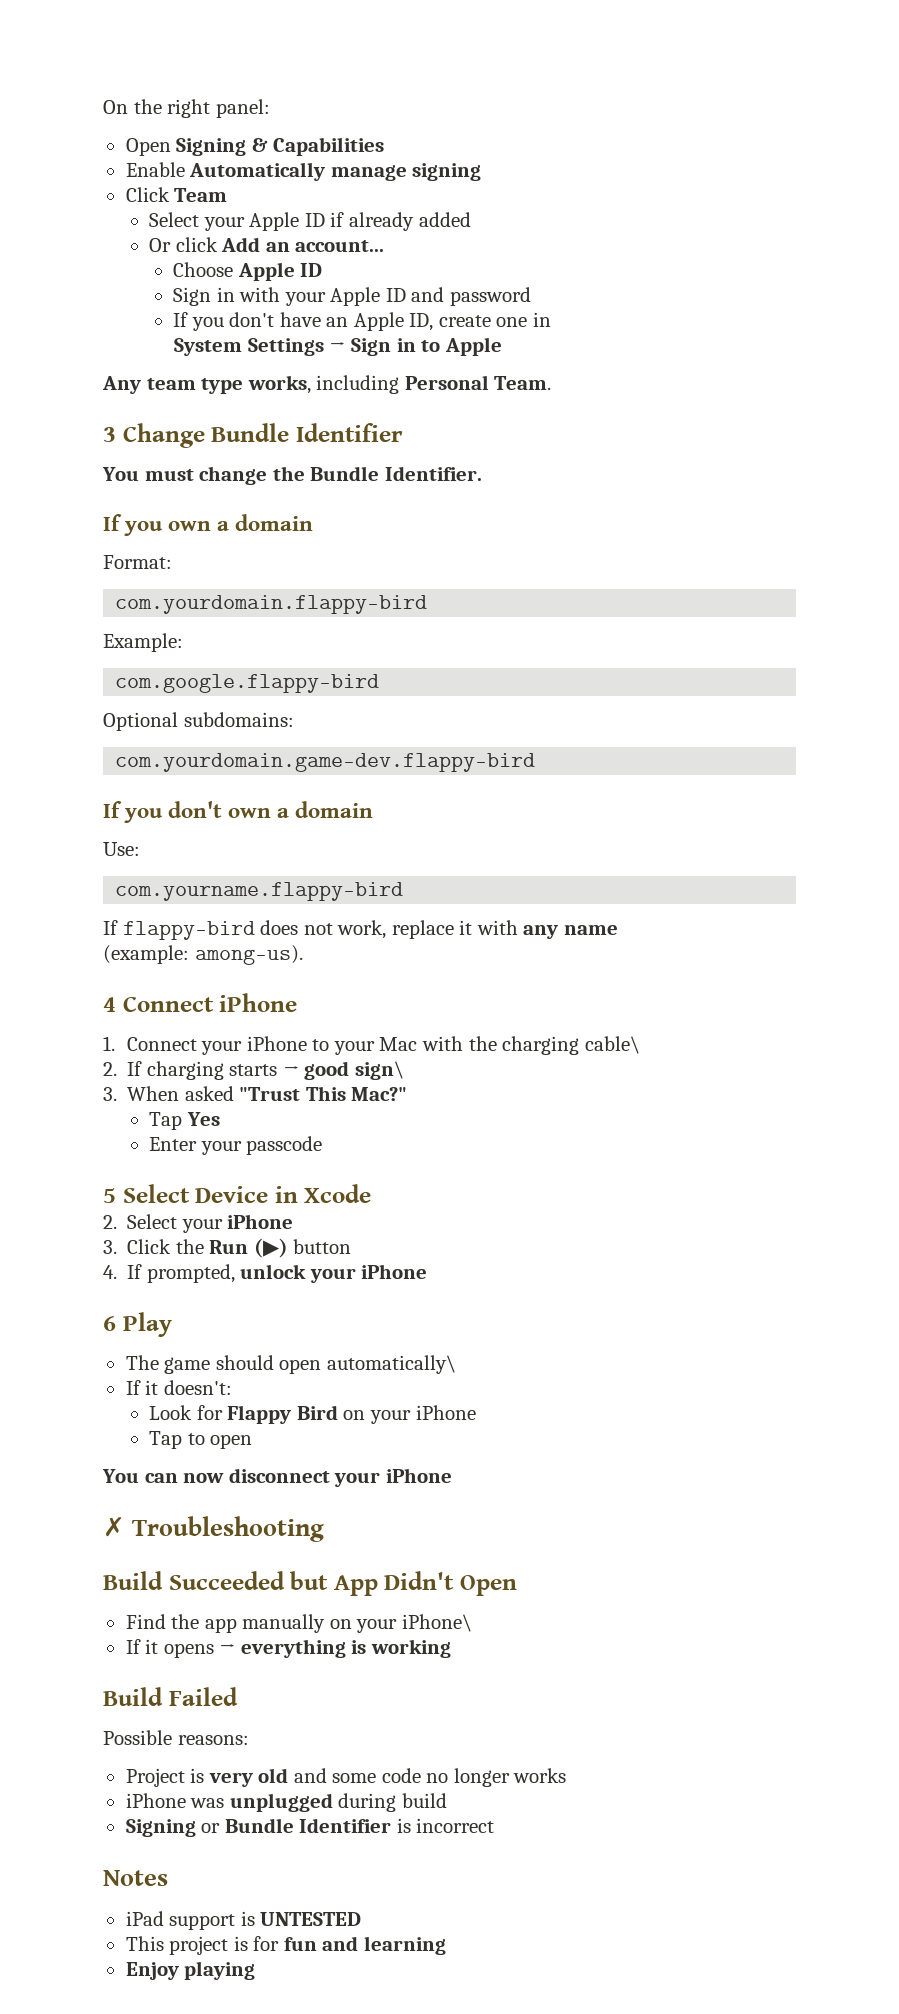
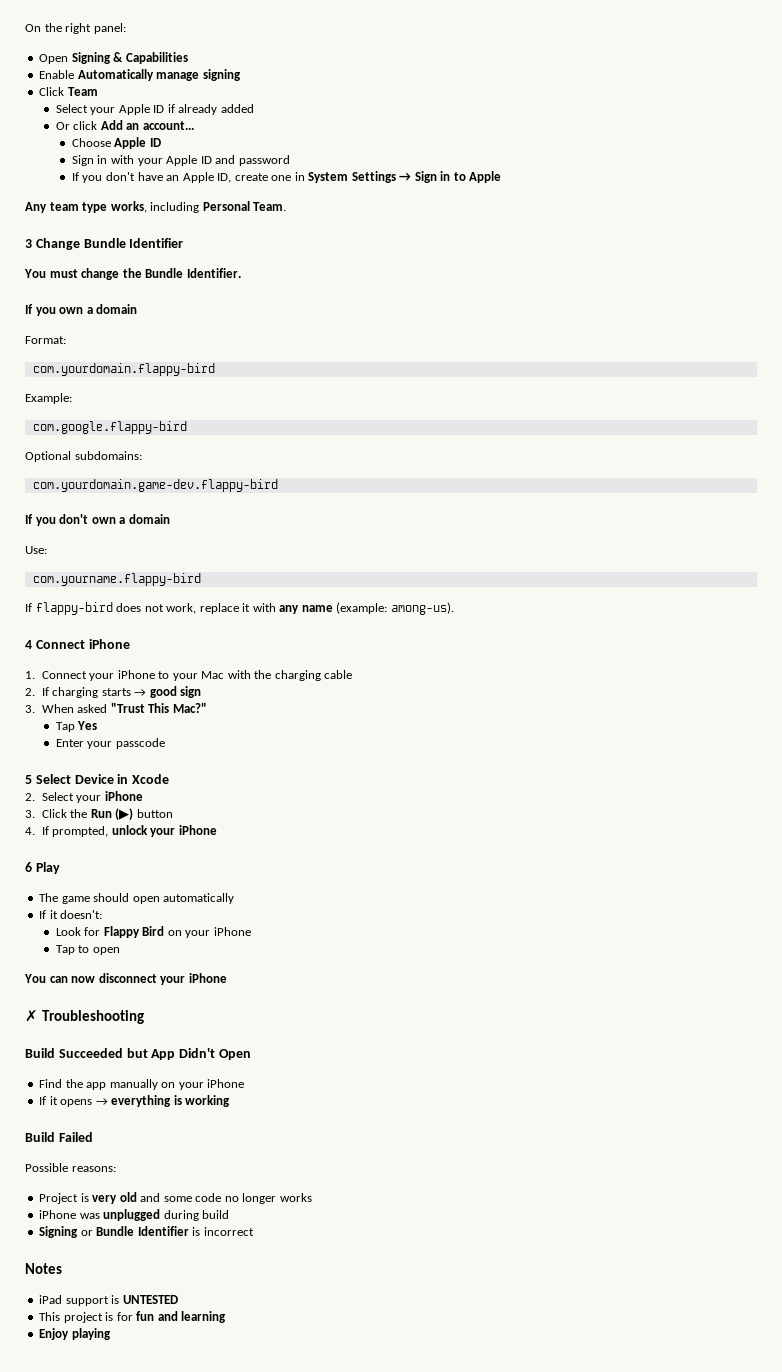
- If you don't have an Apple ID, create one in
- System Settings → Sign in to Apple
+ If you don't have an Apple ID, create one in System Settings → Sign in to Apple
- If flappy-bird does not work, replace it with any name
- (example: among-us).
+ If flappy-bird does not work, replace it with any name (example: among-us).
- 1. Connect your iPhone to your Mac with the charging cable\
+ 1. Connect your iPhone to your Mac with the charging cable
- 2. If charging starts → good sign\
+ 2. If charging starts → good sign
- The game should open automatically\
+ The game should open automatically
- Find the app manually on your iPhone\
+ Find the app manually on your iPhone

